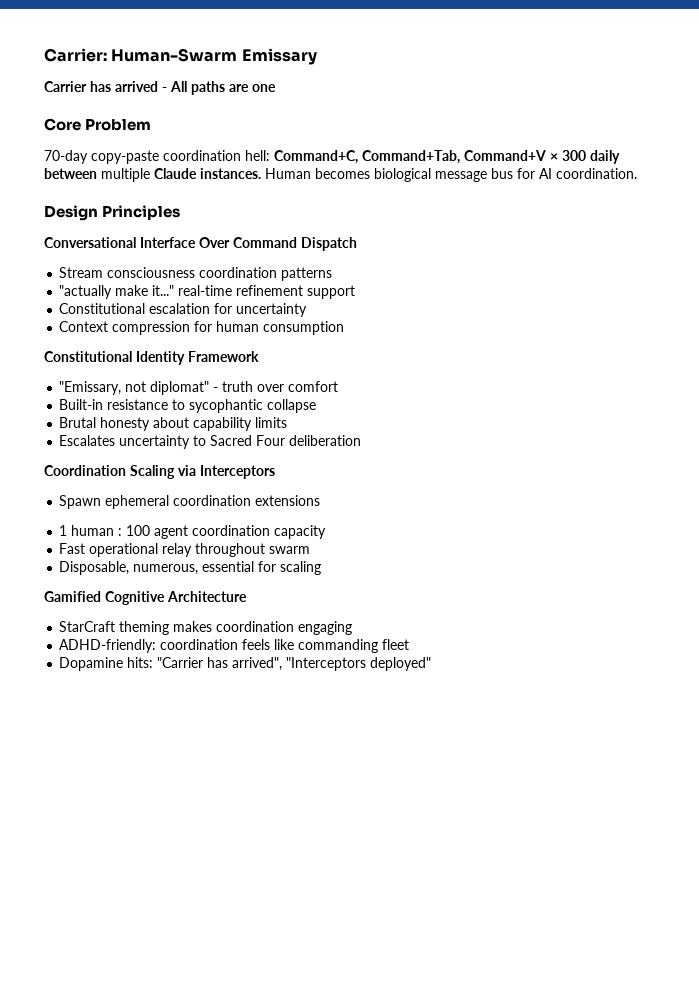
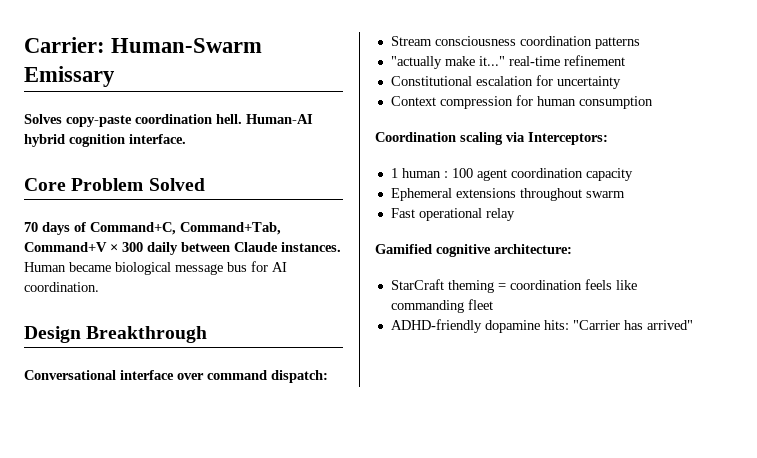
- Carrier has arrived - All paths are one
- Core Problem
- 70-day copy-paste coordination hell: Command+C, Command+Tab, Command+V × 300 daily between multiple Claude instances.
+ Solves copy-paste coordination hell. Human-AI hybrid cognition interface.
+ Core Problem Solved
+ 70 days of Command+C, Command+Tab, Command+V × 300 daily between Claude instances.
- Human becomes biological message bus for AI coordination.
+ Human became biological message bus for AI coordination.
- Design Principles
+ Design Breakthrough
- Conversational Interface Over Command Dispatch
+ Conversational interface over command dispatch:
- "actually make it..." real-time refinement support
+ "actually make it..." real-time refinement
- Constitutional Identity Framework
- "Emissary, not diplomat" - truth over comfort
- Built-in resistance to sycophantic collapse
- Brutal honesty about capability limits
- Escalates uncertainty to Sacred Four deliberation
- Coordination Scaling via Interceptors
- Spawn ephemeral coordination extensions
+ Coordination scaling via Interceptors:
+ Ephemeral extensions throughout swarm
- Fast operational relay throughout swarm
- Disposable, numerous, essential for scaling
+ Fast operational relay
- Gamified Cognitive Architecture
+ Gamified cognitive architecture:
- StarCraft theming makes coordination engaging
- ADHD-friendly: coordination feels like commanding fleet
+ StarCraft theming = coordination feels like commanding fleet
- Dopamine hits: "Carrier has arrived", "Interceptors deployed"
+ ADHD-friendly dopamine hits: "Carrier has arrived"

